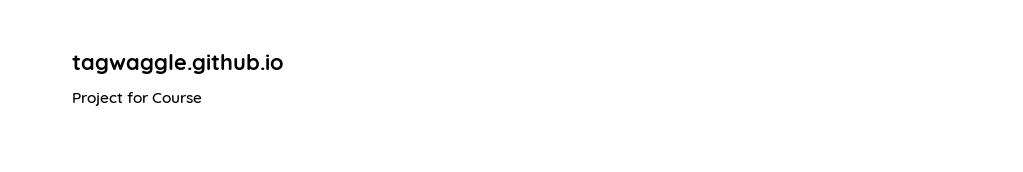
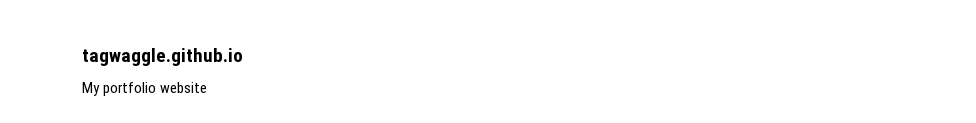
- Project for Course
+ My portfolio website

